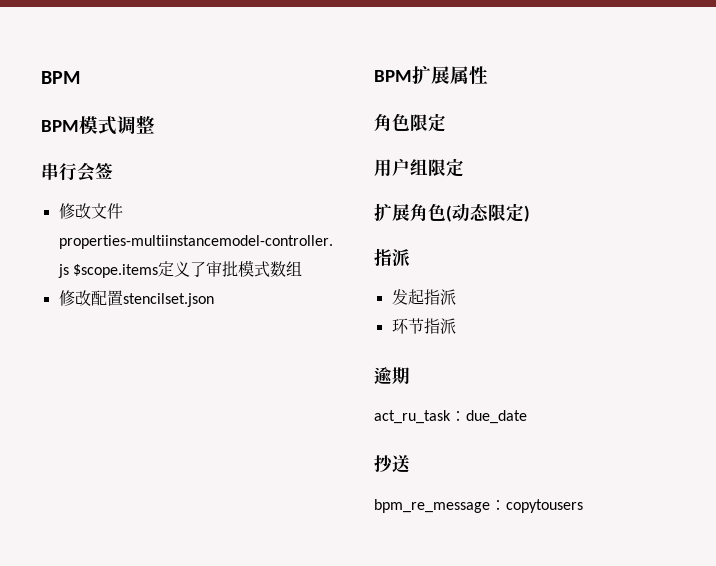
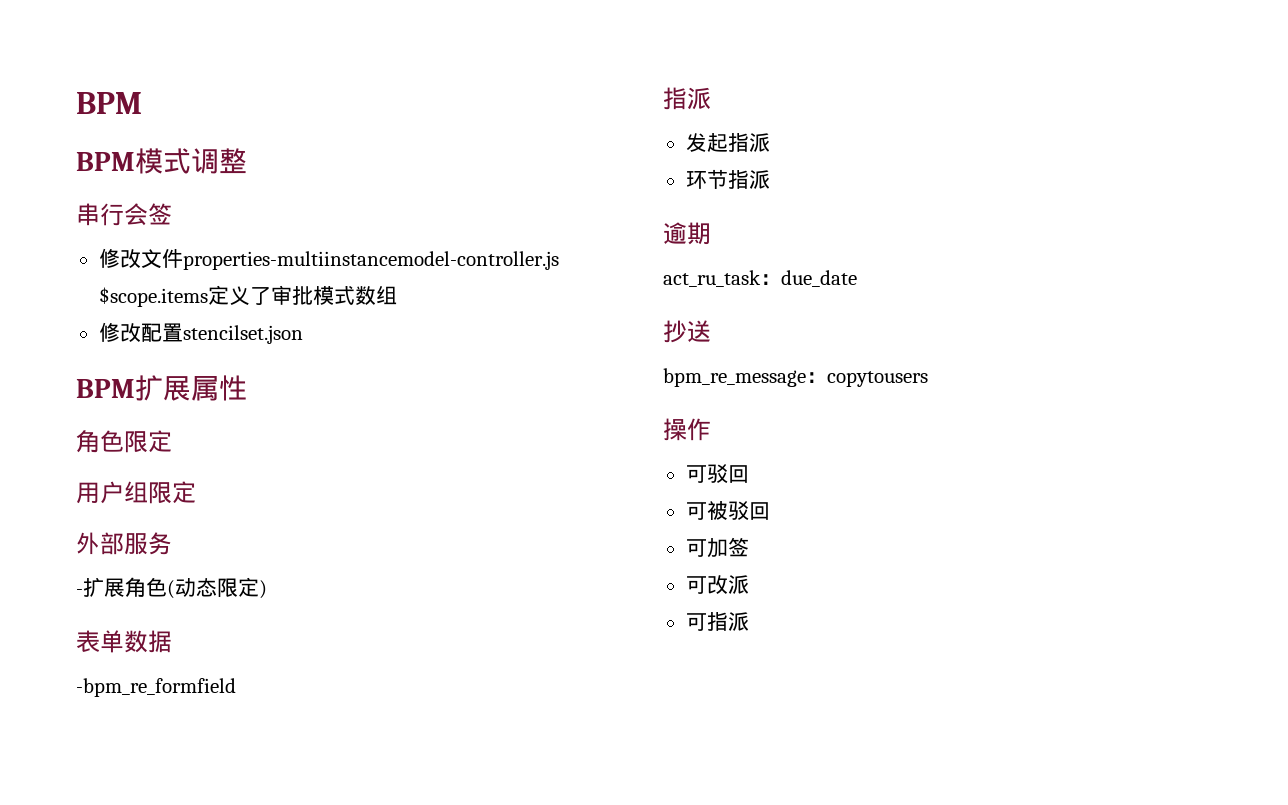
- 扩展角色(动态限定)
+ 外部服务
+ -扩展角色(动态限定)
+ 表单数据
+ -bpm_re_formfield
+ 操作
+ 可驳回
+ 可被驳回
+ 可加签
+ 可改派
+ 可指派

